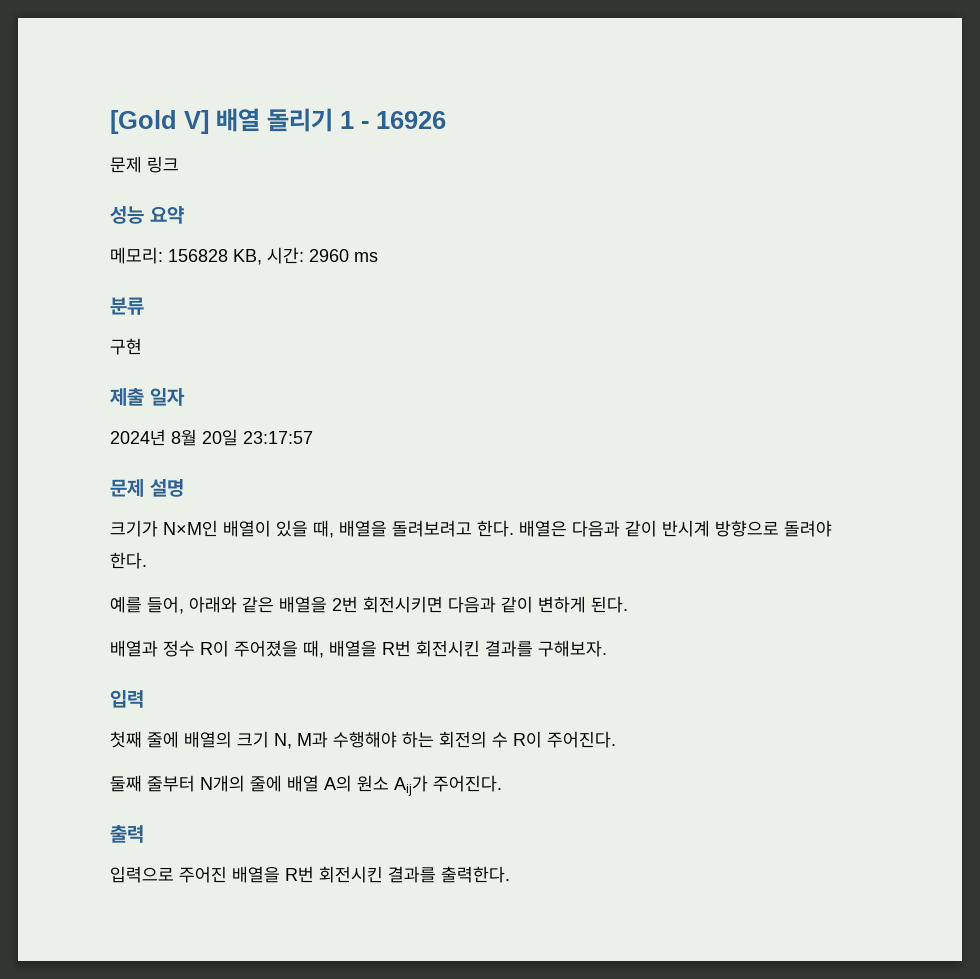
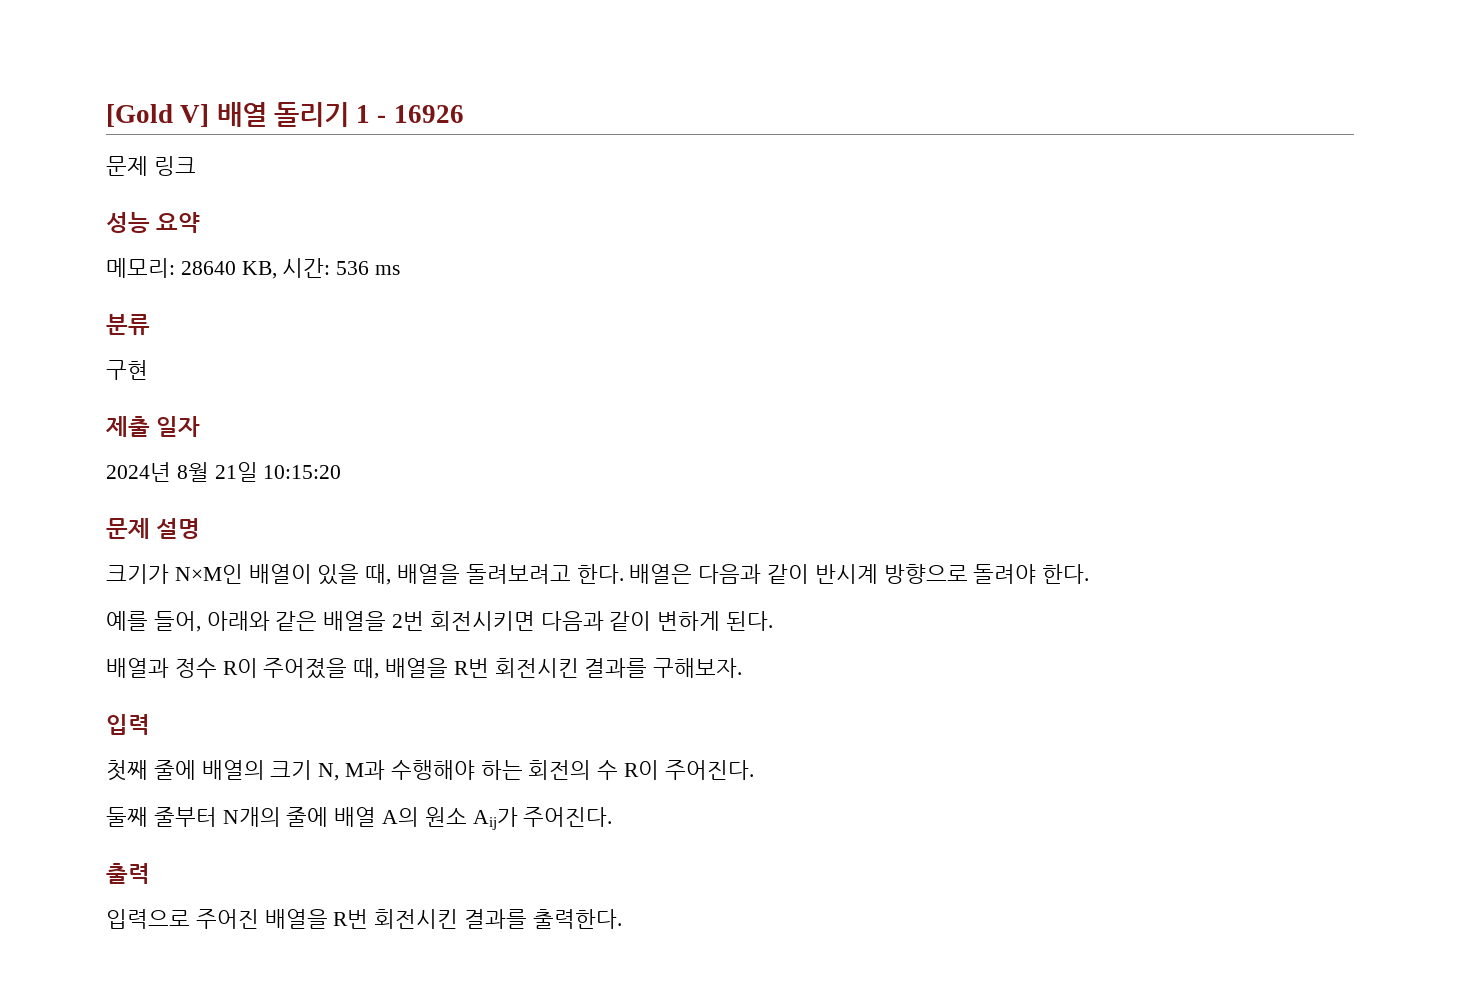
- 메모리: 156828 KB, 시간: 2960 ms
+ 메모리: 28640 KB, 시간: 536 ms
- 2024년 8월 20일 23:17:57
+ 2024년 8월 21일 10:15:20

